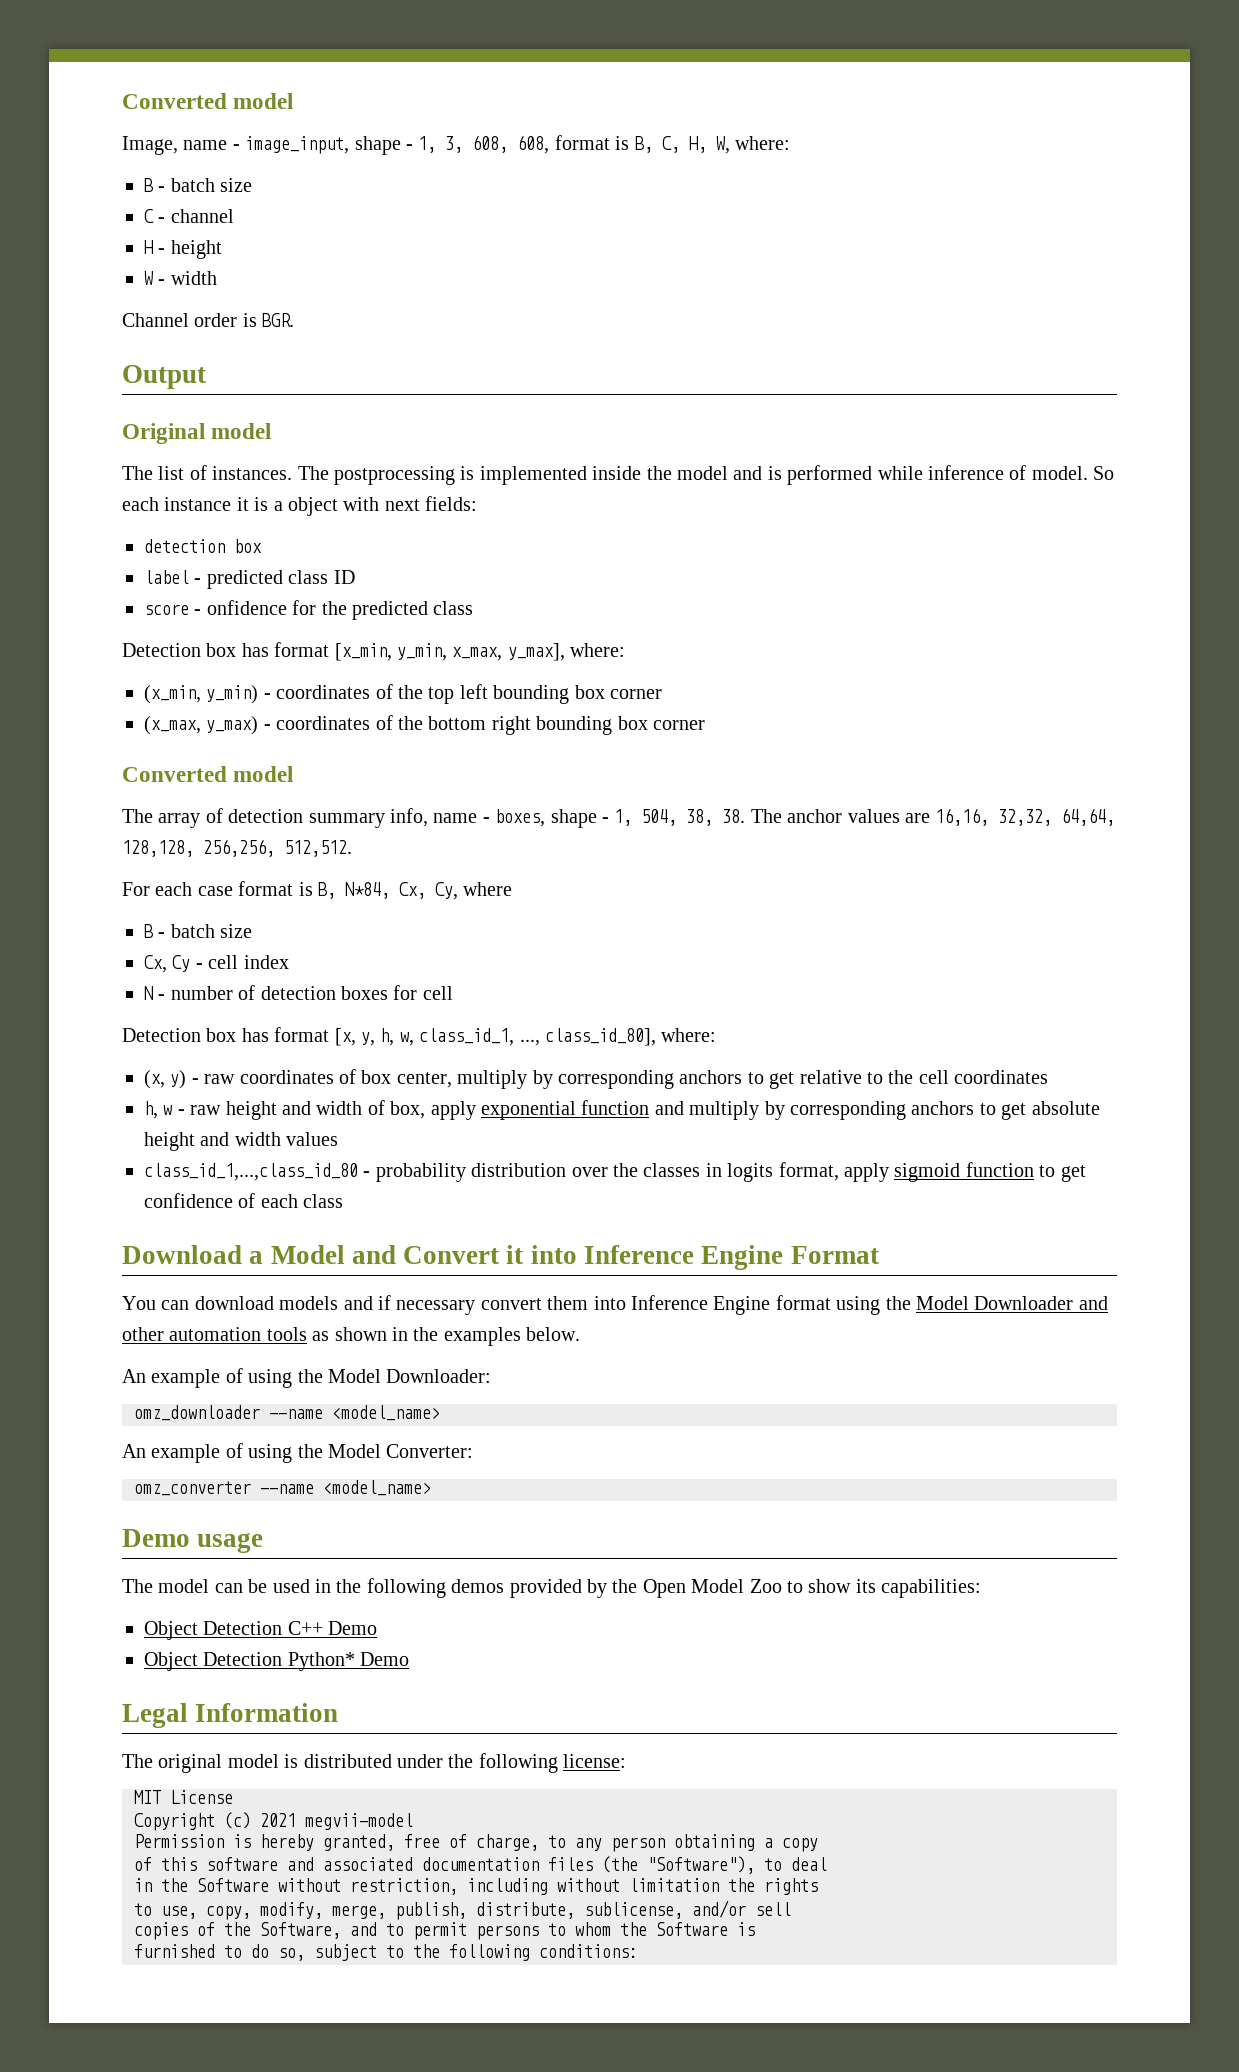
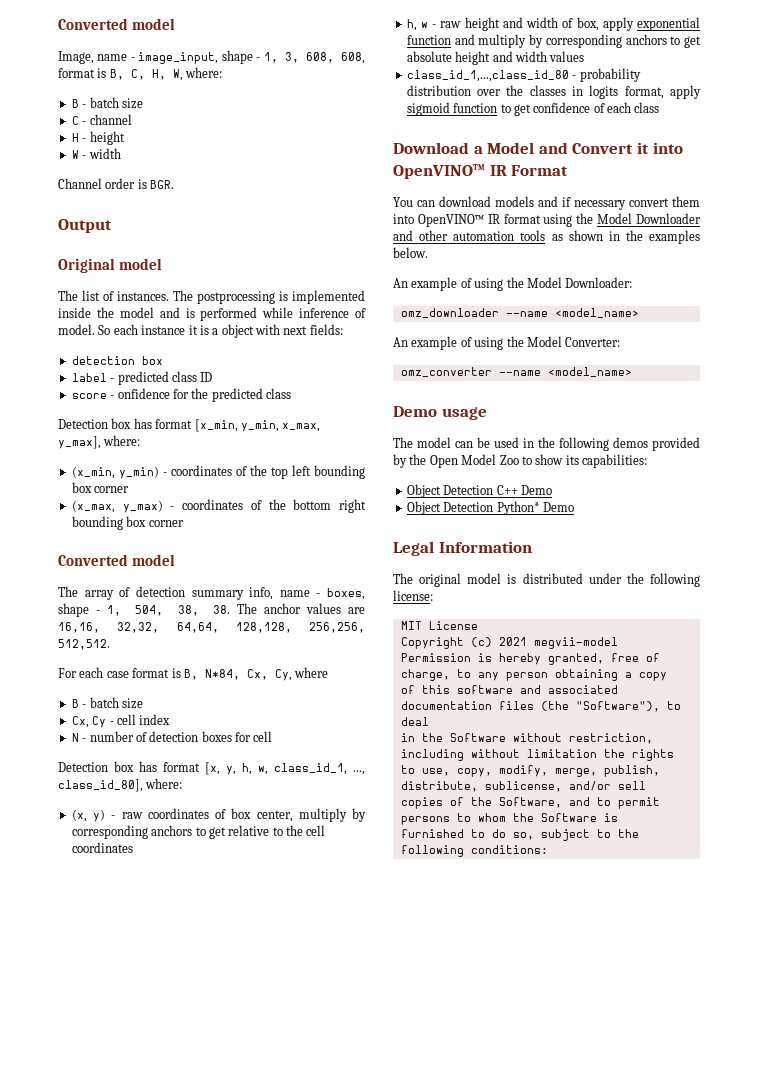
- Download a Model and Convert it into Inference Engine Format
+ Download a Model and Convert it into OpenVINO™ IR Format
- You can download models and if necessary convert them into Inference Engine format using the Model Downloader and other automation tools as shown in the examples below.
+ You can download models and if necessary convert them into OpenVINO™ IR format using the Model Downloader and other automation tools as shown in the examples below.

